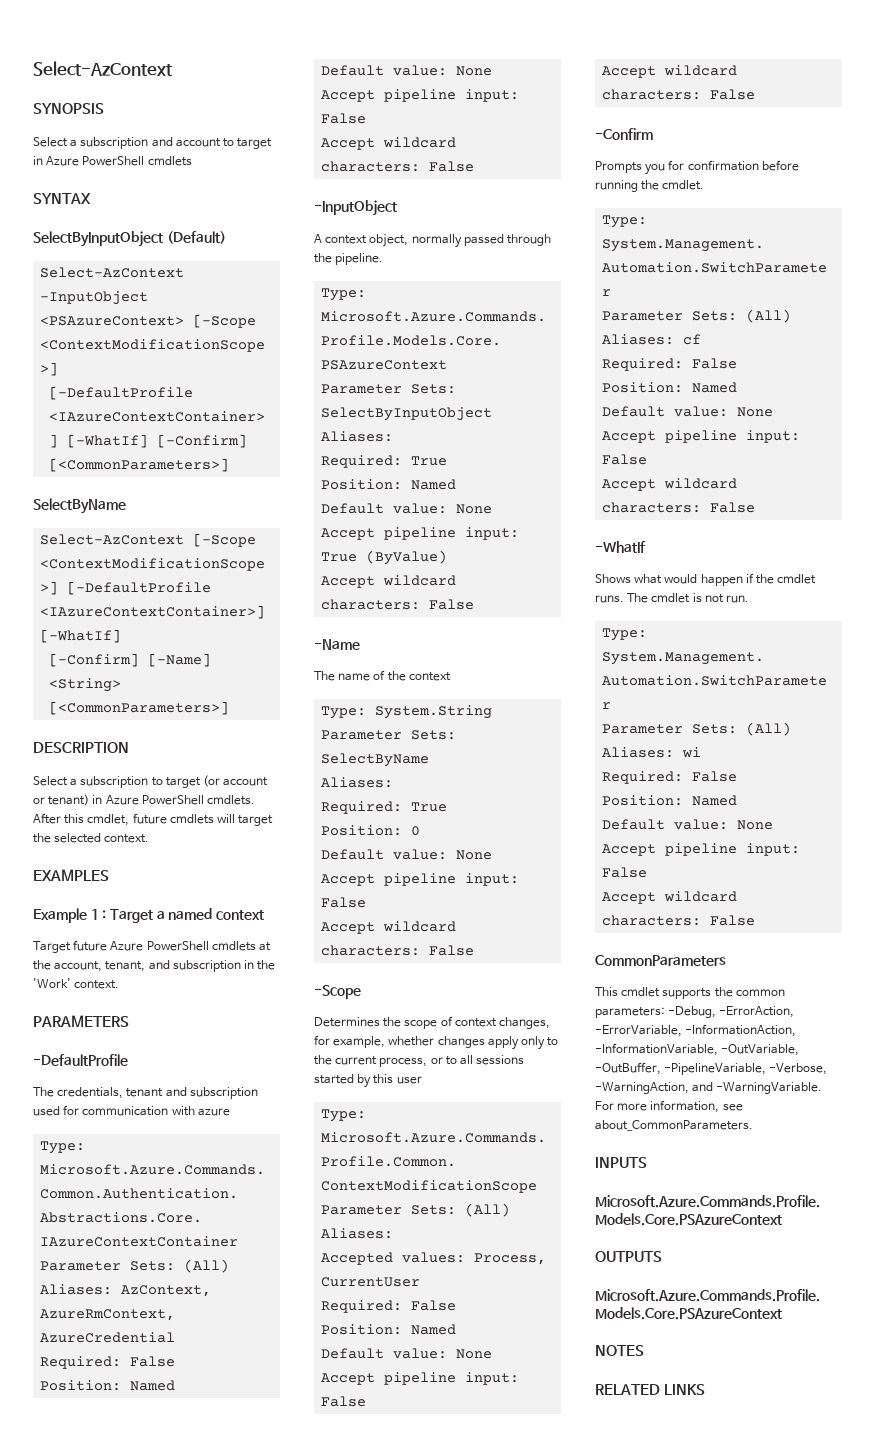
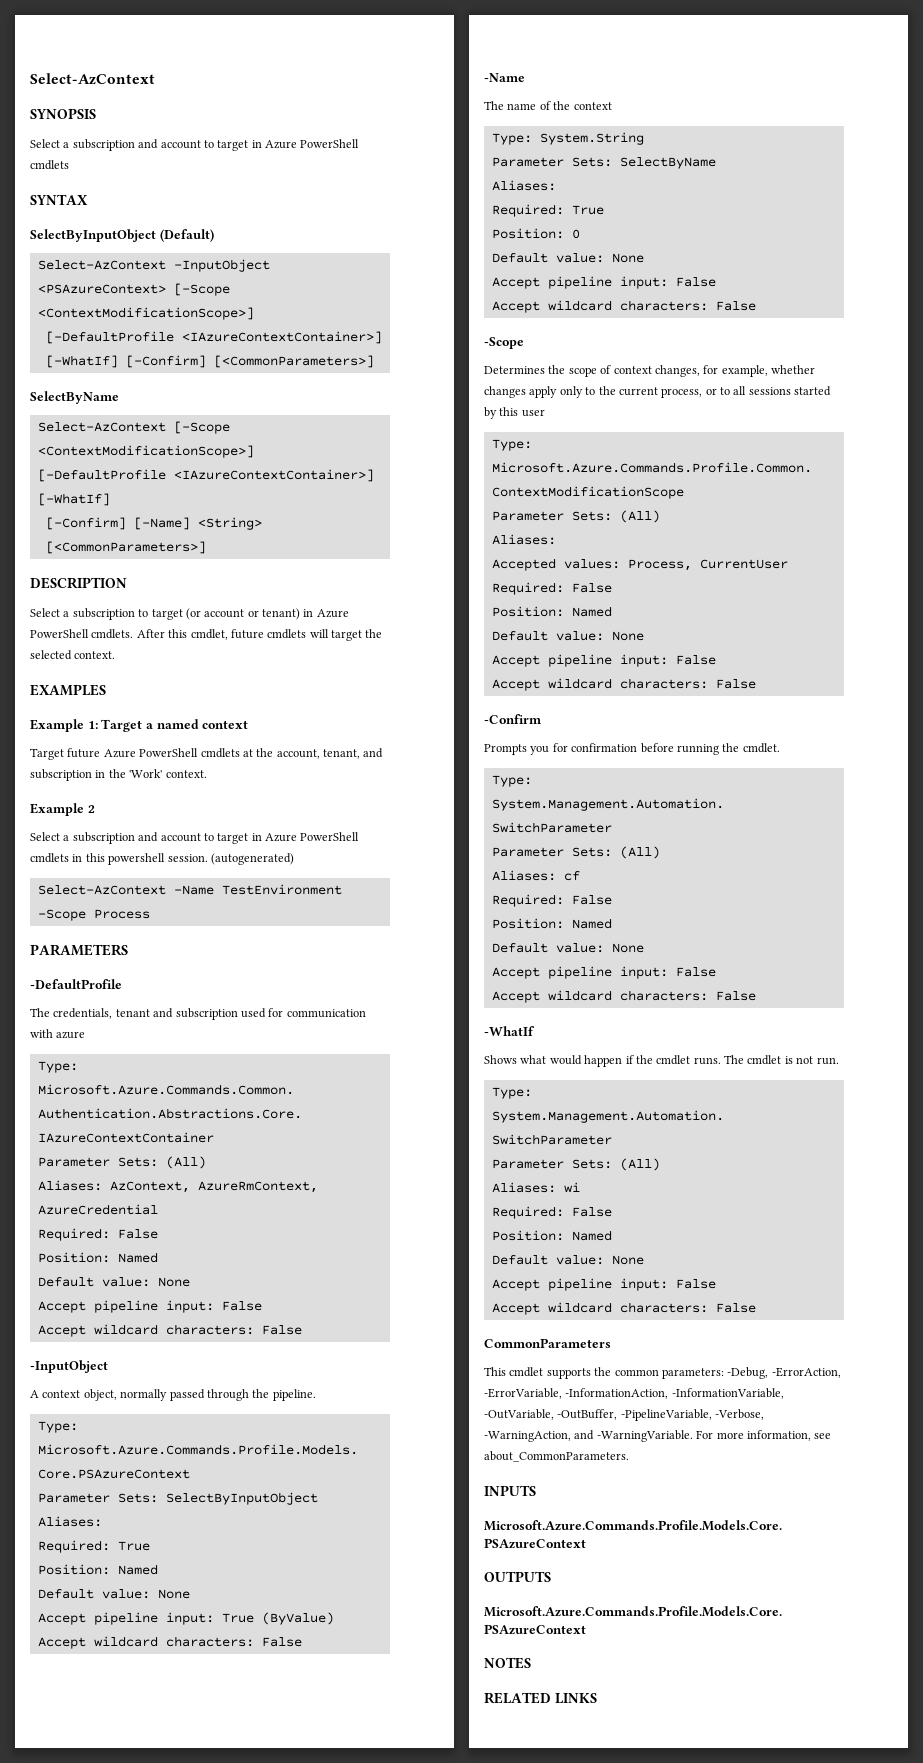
- Example 1 : Target a named context
+ Example 1: Target a named context
+ Example 2
+ Select a subscription and account to target in Azure PowerShell cmdlets in this powershell session. (autogenerated)
+ Select-AzContext -Name TestEnvironment -Scope Process

